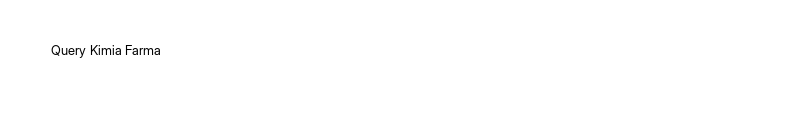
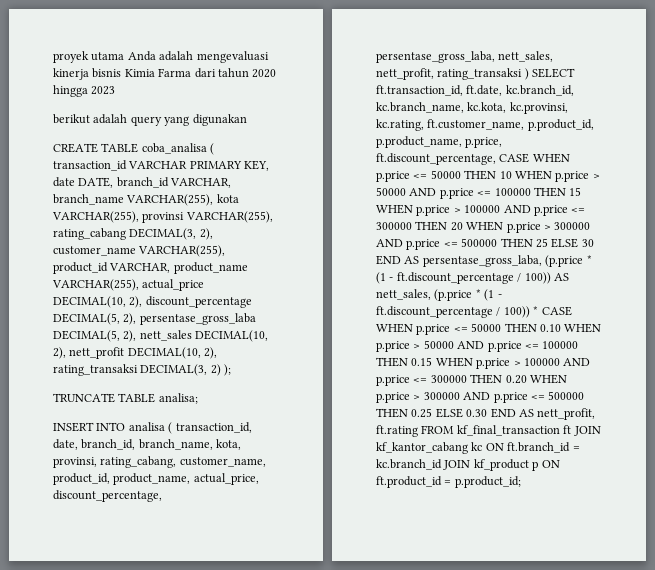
- Query Kimia Farma
+ proyek utama Anda adalah mengevaluasi kinerja bisnis Kimia Farma dari tahun 2020 hingga 2023
+ berikut adalah query yang digunakan
+ CREATE TABLE coba_analisa ( transaction_id VARCHAR PRIMARY KEY, date DATE, branch_id VARCHAR, branch_name VARCHAR(255), kota VARCHAR(255), provinsi VARCHAR(255), rating_cabang DECIMAL(3, 2), customer_name VARCHAR(255), product_id VARCHAR, product_name VARCHAR(255), actual_price DECIMAL(10, 2), discount_percentage DECIMAL(5, 2), persentase_gross_laba DECIMAL(5, 2), nett_sales DECIMAL(10, 2), nett_profit DECIMAL(10, 2), rating_transaksi DECIMAL(3, 2) );
+ TRUNCATE TABLE analisa;
+ INSERT INTO analisa ( transaction_id, date, branch_id, branch_name, kota, provinsi, rating_cabang, customer_name, product_id, product_name, actual_price, discount_percentage, persentase_gross_laba, nett_sales, nett_profit, rating_transaksi ) SELECT ft.transaction_id, ft.date, kc.branch_id, kc.branch_name, kc.kota, kc.provinsi, kc.rating, ft.customer_name, p.product_id, p.product_name, p.price, ft.discount_percentage, CASE WHEN p.price <= 50000 THEN 10 WHEN p.price > 50000 AND p.price <= 100000 THEN 15 WHEN p.price > 100000 AND p.price <= 300000 THEN 20 WHEN p.price > 300000 AND p.price <= 500000 THEN 25 ELSE 30 END AS persentase_gross_laba, (p.price * (1 - ft.discount_percentage / 100)) AS nett_sales, (p.price * (1 - ft.discount_percentage / 100)) * CASE WHEN p.price <= 50000 THEN 0.10 WHEN p.price > 50000 AND p.price <= 100000 THEN 0.15 WHEN p.price > 100000 AND p.price <= 300000 THEN 0.20 WHEN p.price > 300000 AND p.price <= 500000 THEN 0.25 ELSE 0.30 END AS nett_profit, ft.rating FROM kf_final_transaction ft JOIN kf_kantor_cabang kc ON ft.branch_id = kc.branch_id JOIN kf_product p ON ft.product_id = p.product_id;

